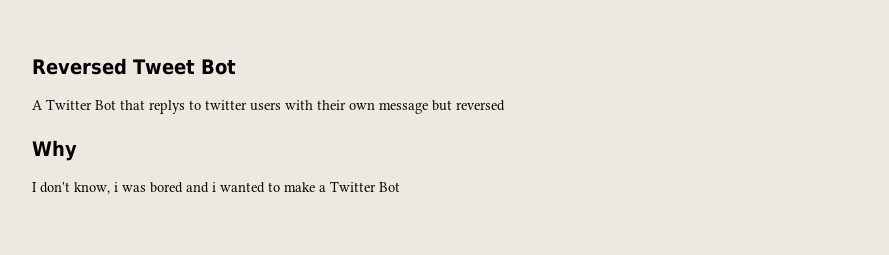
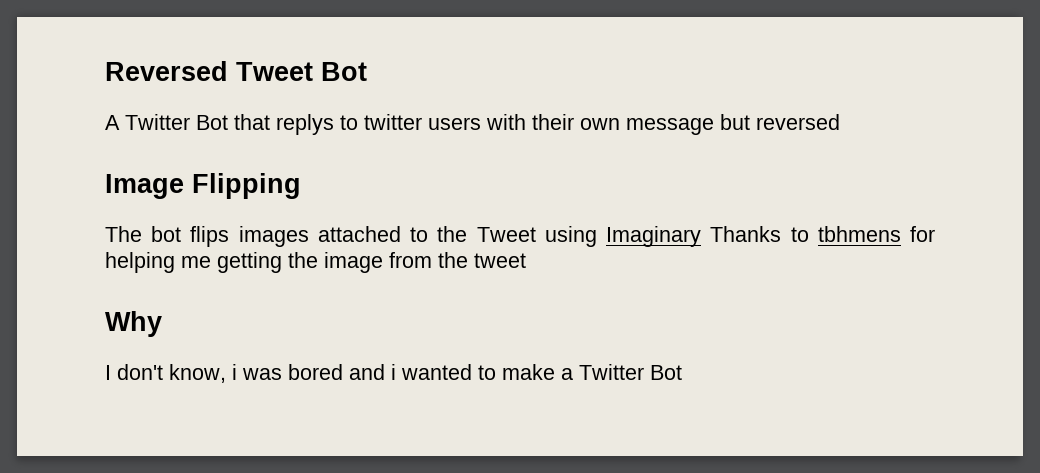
+ Image Flipping
+ The bot flips images attached to the Tweet using Imaginary Thanks to tbhmens for helping me getting the image from the tweet

